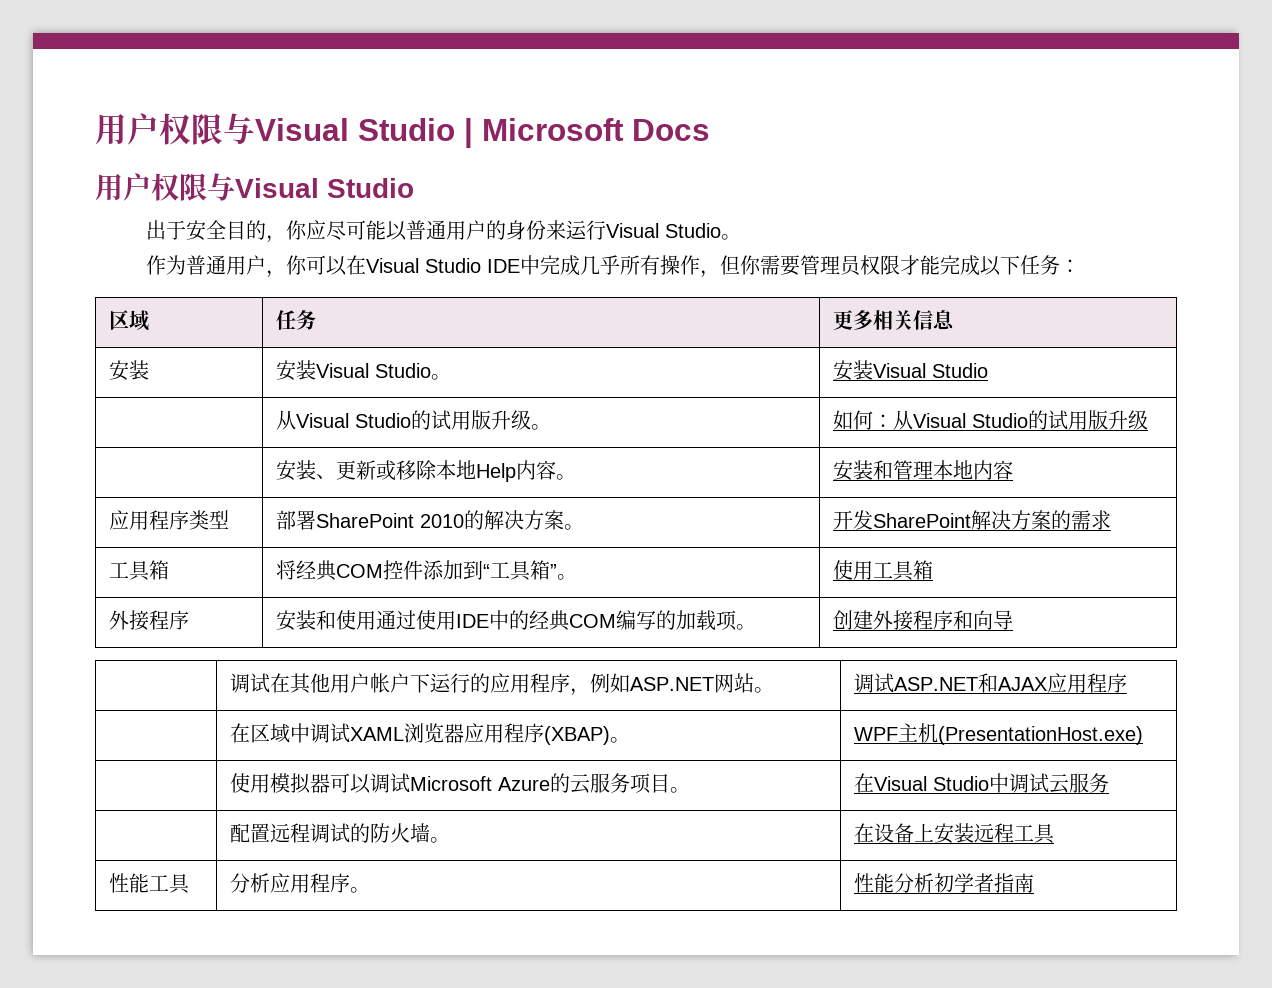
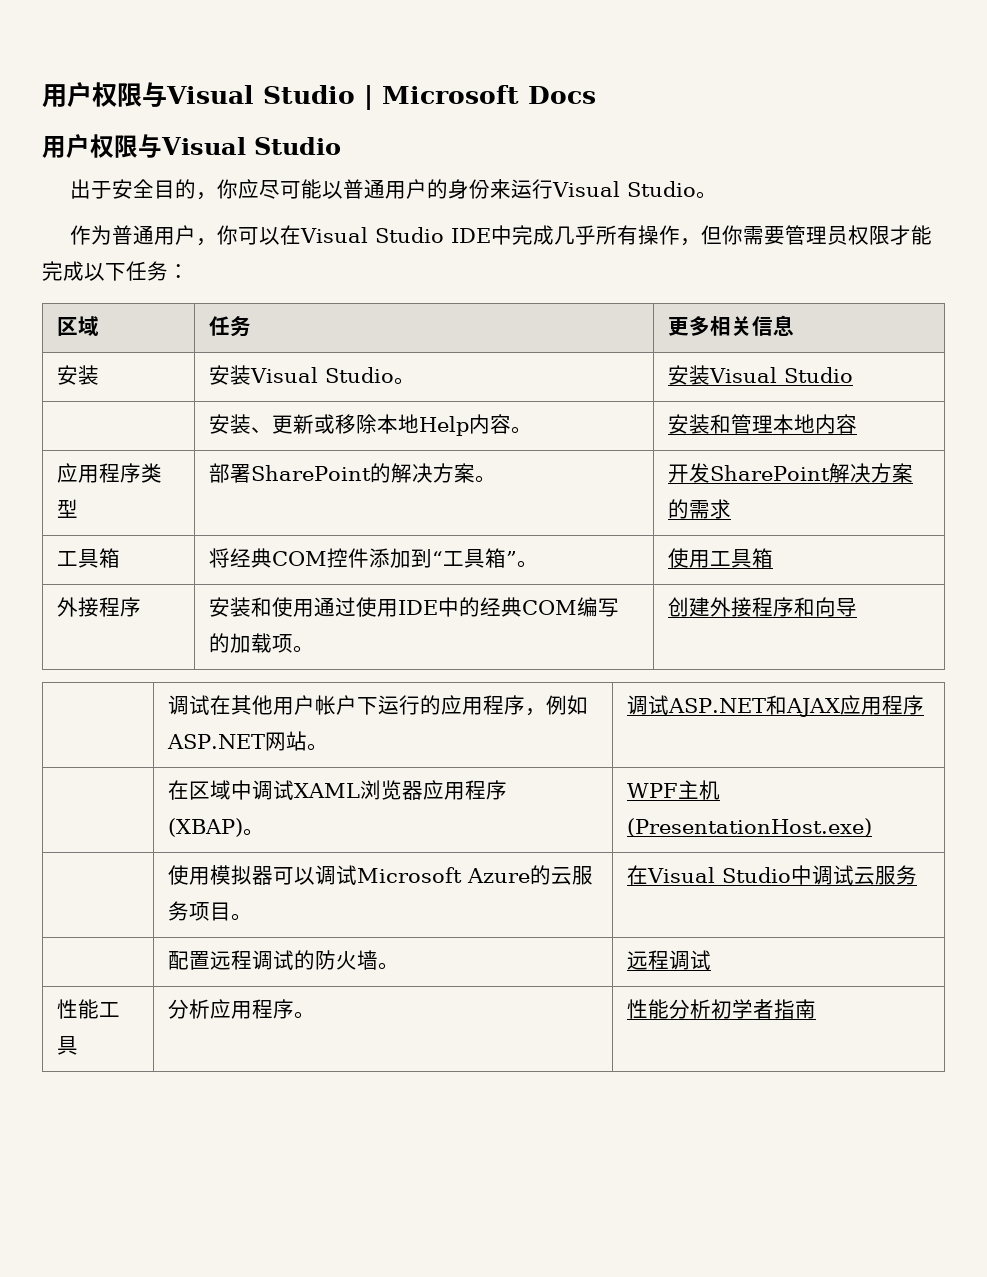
- | 从Visual Studio的试用版升级。 | 如何：从Visual Studio的试用版升级
- 应用程序类型 | 部署SharePoint 2010的解决方案。 | 开发SharePoint解决方案的需求
+ 应用程序类型 | 部署SharePoint的解决方案。 | 开发SharePoint解决方案的需求
- | 配置远程调试的防火墙。 | 在设备上安装远程工具
+ | 配置远程调试的防火墙。 | 远程调试

